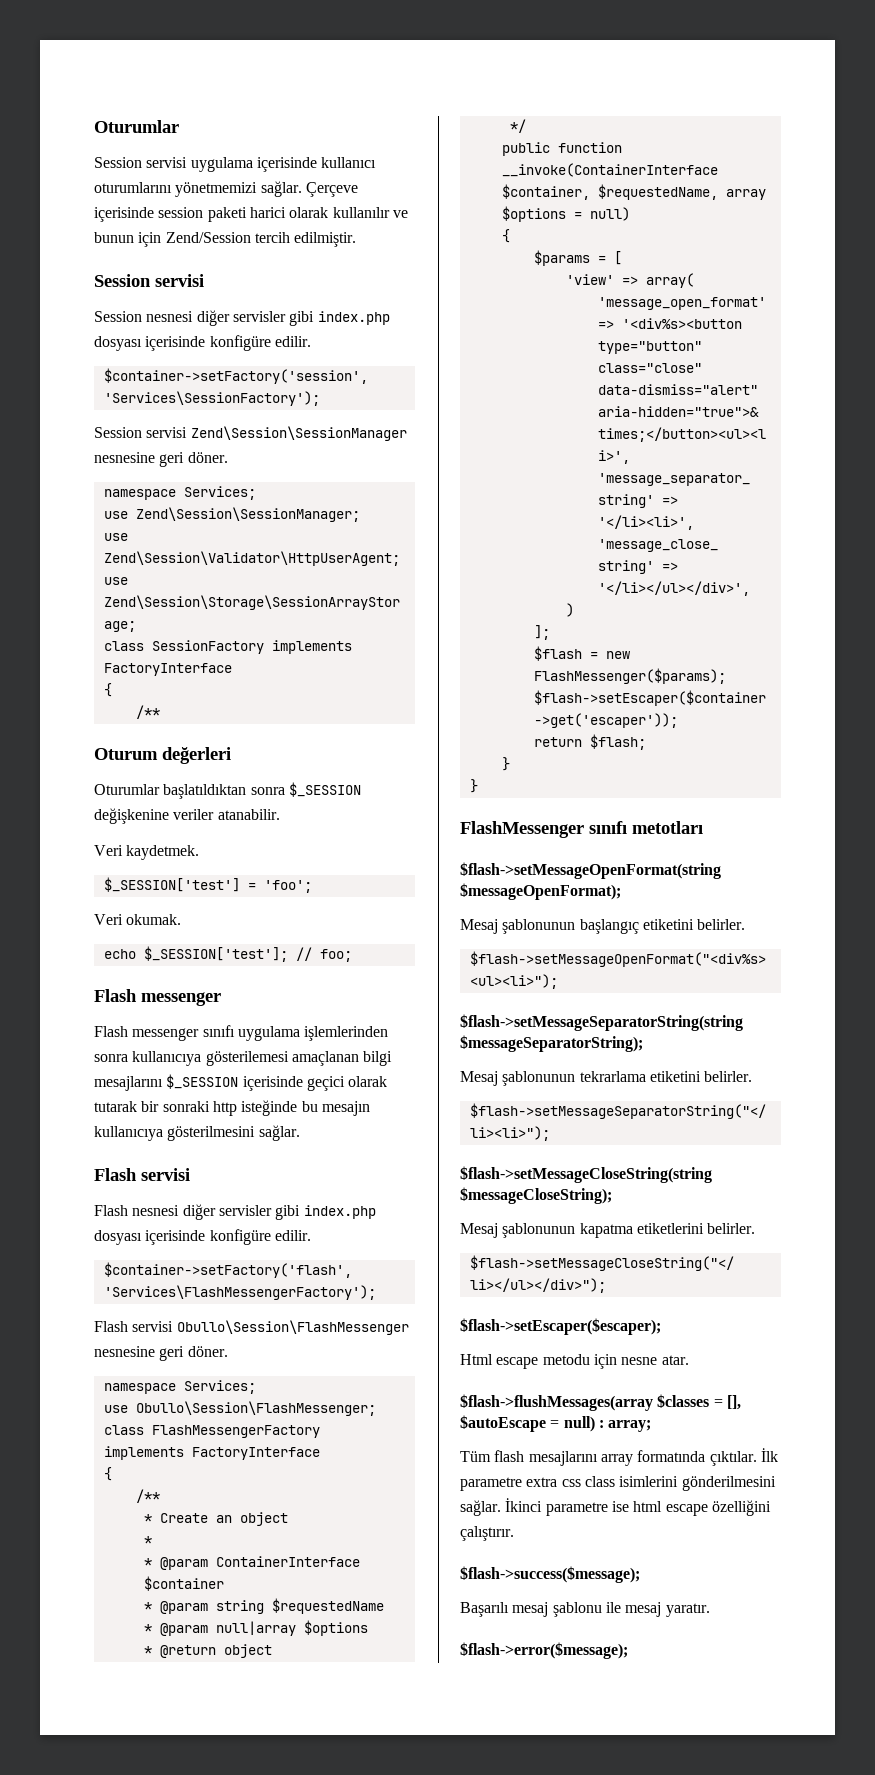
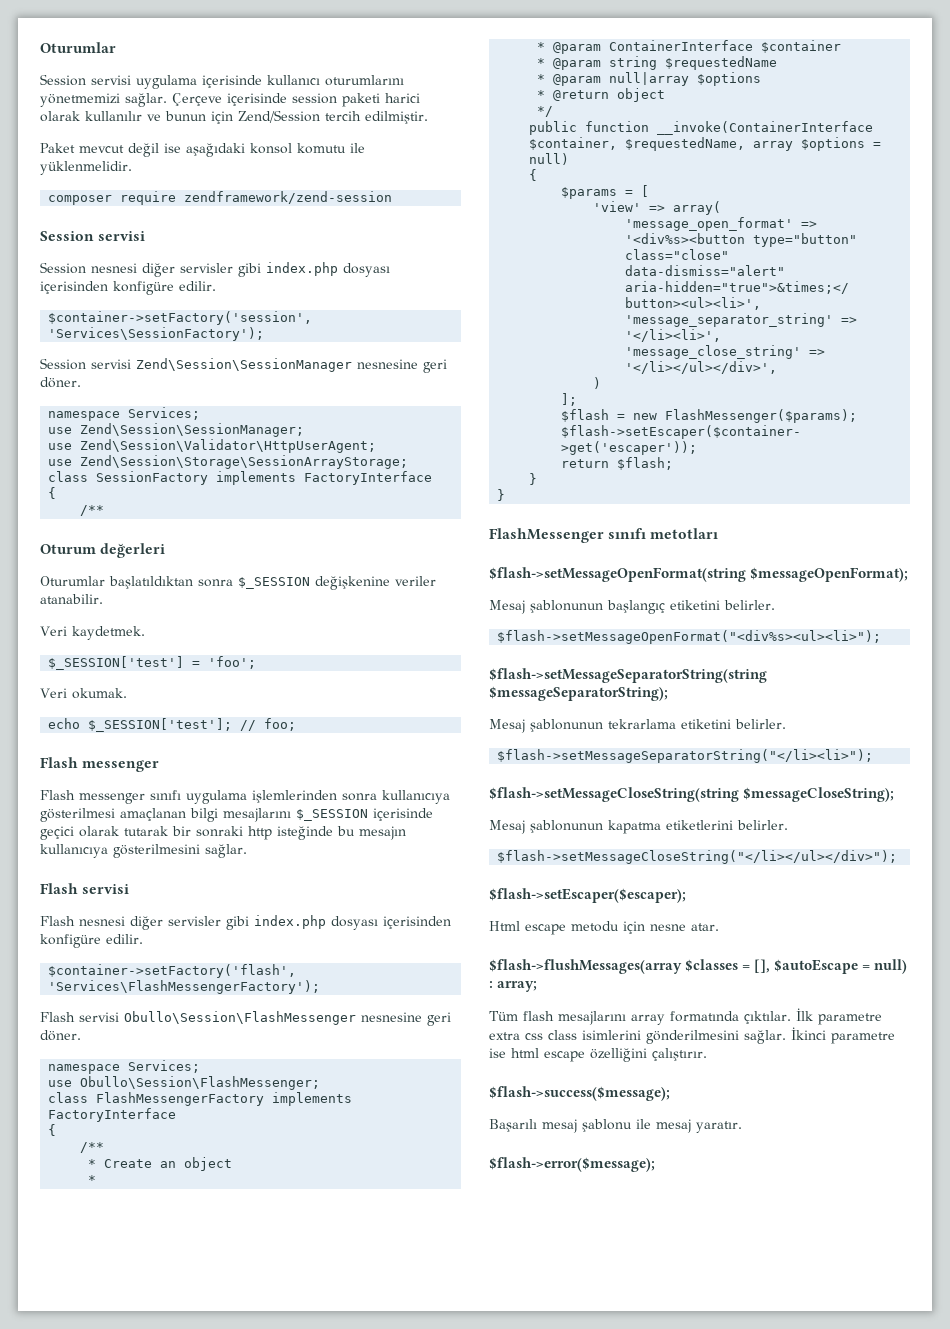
+ Paket mevcut değil ise aşağıdaki konsol komutu ile yüklenmelidir.
+ composer require zendframework/zend-session
- Session nesnesi diğer servisler gibi index.php dosyası içerisinde konfigüre edilir.
+ Session nesnesi diğer servisler gibi index.php dosyası içerisinden konfigüre edilir.
- Flash messenger sınıfı uygulama işlemlerinden sonra kullanıcıya gösterilemesi amaçlanan bilgi mesajlarını $_SESSION içerisinde geçici olarak tutarak bir sonraki http isteğinde bu mesajın kullanıcıya gösterilmesini sağlar.
+ Flash messenger sınıfı uygulama işlemlerinden sonra kullanıcıya gösterilmesi amaçlanan bilgi mesajlarını $_SESSION içerisinde geçici olarak tutarak bir sonraki http isteğinde bu mesajın kullanıcıya gösterilmesini sağlar.
- Flash nesnesi diğer servisler gibi index.php dosyası içerisinde konfigüre edilir.
+ Flash nesnesi diğer servisler gibi index.php dosyası içerisinden konfigüre edilir.

